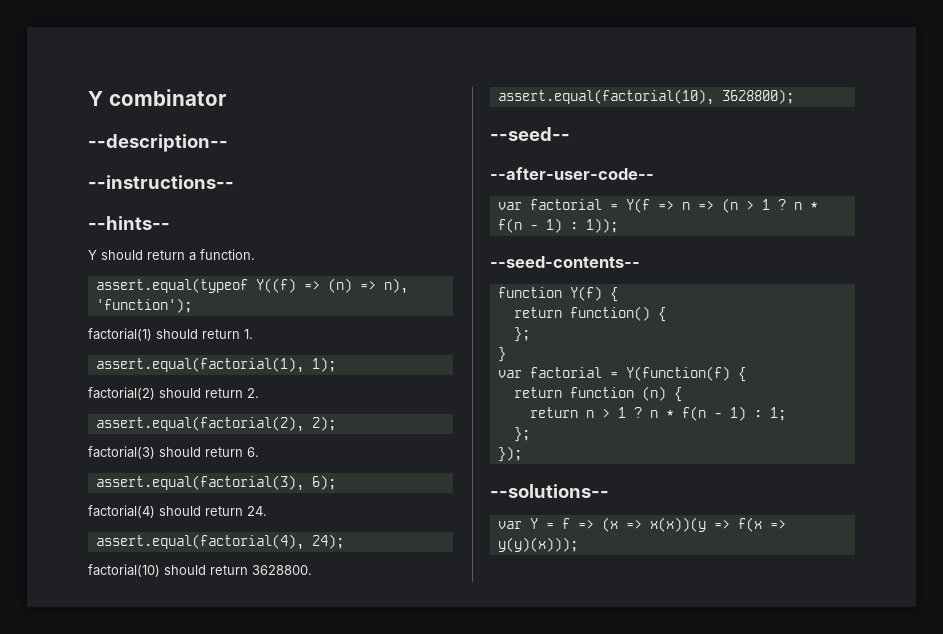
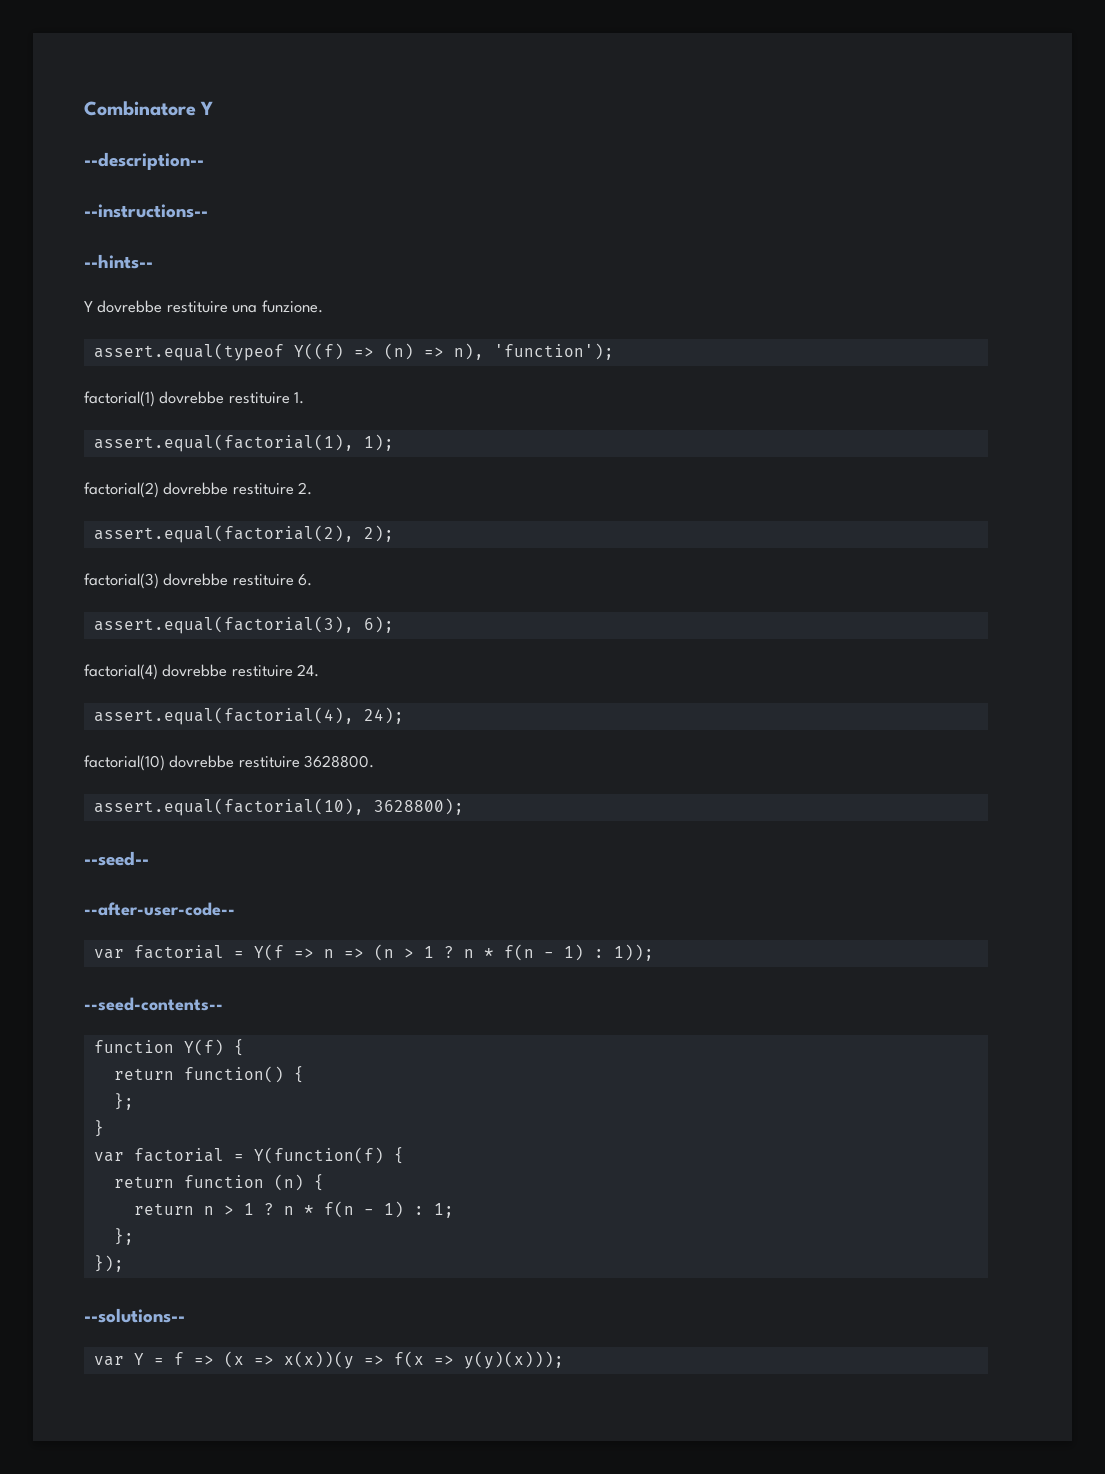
- Y combinator
+ Combinatore Y
- Y should return a function.
+ Y dovrebbe restituire una funzione.
- factorial(1) should return 1.
+ factorial(1) dovrebbe restituire 1.
- factorial(2) should return 2.
+ factorial(2) dovrebbe restituire 2.
- factorial(3) should return 6.
+ factorial(3) dovrebbe restituire 6.
- factorial(4) should return 24.
+ factorial(4) dovrebbe restituire 24.
- factorial(10) should return 3628800.
+ factorial(10) dovrebbe restituire 3628800.

